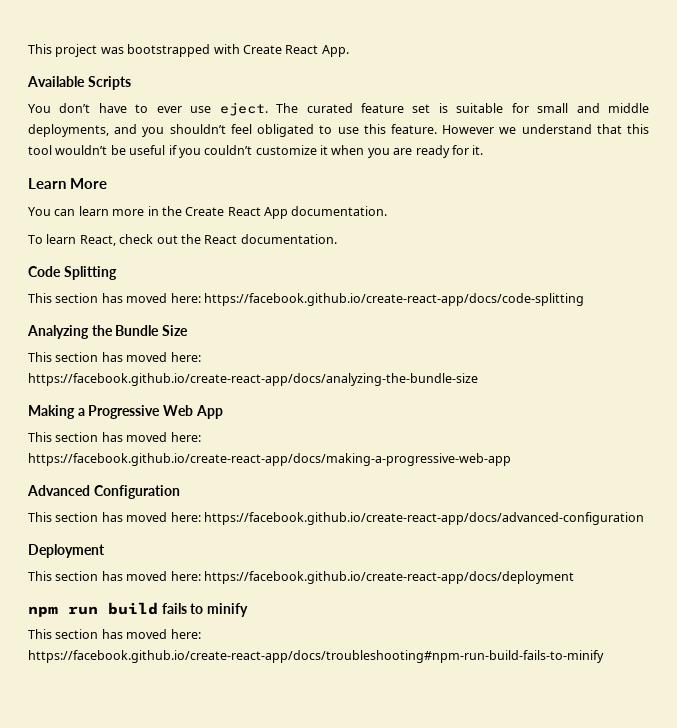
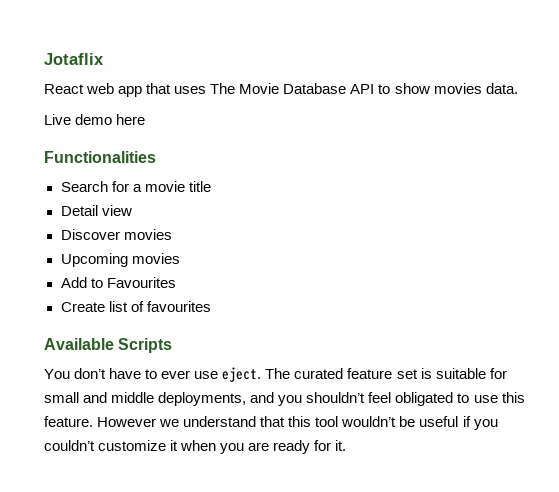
- This project was bootstrapped with Create React App.
+ Jotaflix
+ React web app that uses The Movie Database API to show movies data.
+ Live demo here
+ Functionalities
+ Search for a movie title
+ Detail view
+ Discover movies
+ Upcoming movies
+ Add to Favourites
+ Create list of favourites
- Learn More
- You can learn more in the Create React App documentation.
- To learn React, check out the React documentation.
- Code Splitting
- This section has moved here: https://facebook.github.io/create-react-app/docs/code-splitting
- Analyzing the Bundle Size
- This section has moved here: https://facebook.github.io/create-react-app/docs/analyzing-the-bundle-size
- Making a Progressive Web App
- This section has moved here: https://facebook.github.io/create-react-app/docs/making-a-progressive-web-app
- Advanced Configuration
- This section has moved here: https://facebook.github.io/create-react-app/docs/advanced-configuration
- Deployment
- This section has moved here: https://facebook.github.io/create-react-app/docs/deployment
- npm run build fails to minify
- This section has moved here: https://facebook.github.io/create-react-app/docs/troubleshooting#npm-run-build-fails-to-minify

